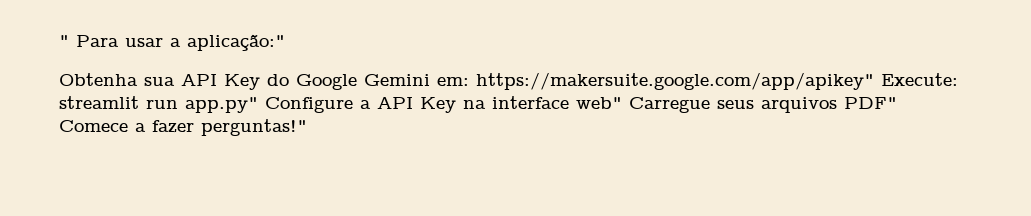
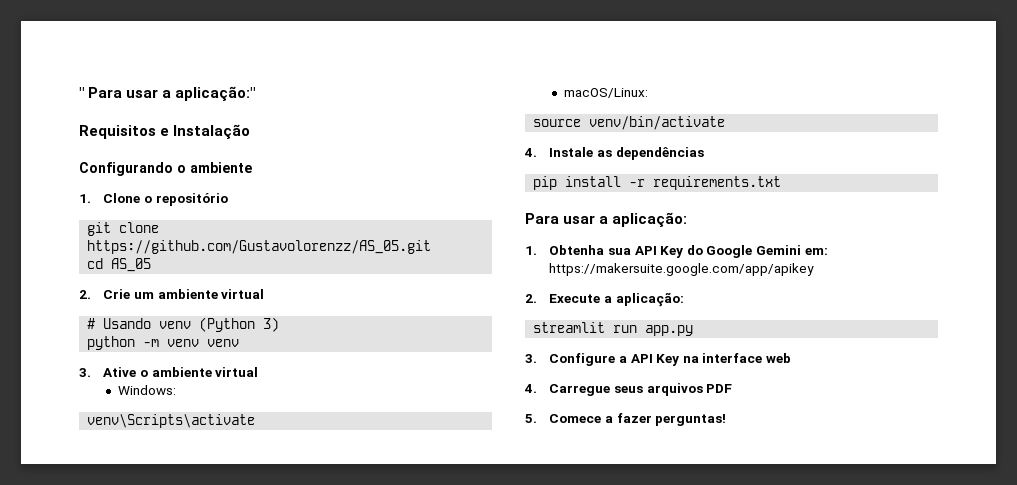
- Obtenha sua API Key do Google Gemini em: https://makersuite.google.com/app/apikey" Execute: streamlit run app.py" Configure a API Key na interface web" Carregue seus arquivos PDF" Comece a fazer perguntas!"
+ Requisitos e Instalação
+ Configurando o ambiente
+ 1. Clone o repositório
+ git clone https://github.com/Gustavolorenzz/AS_05.git
+ cd AS_05
+ 2. Crie um ambiente virtual
+ # Usando venv (Python 3)
+ python -m venv venv
+ 3. Ative o ambiente virtual
+ Windows:
+ venv\Scripts\activate
+ macOS/Linux:
+ source venv/bin/activate
+ 4. Instale as dependências
+ pip install -r requirements.txt
+ Para usar a aplicação:
+ 1. Obtenha sua API Key do Google Gemini em: https://makersuite.google.com/app/apikey
+ 2. Execute a aplicação:
+ streamlit run app.py
+ 3. Configure a API Key na interface web
+ 4. Carregue seus arquivos PDF
+ 5. Comece a fazer perguntas!

